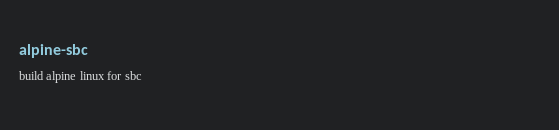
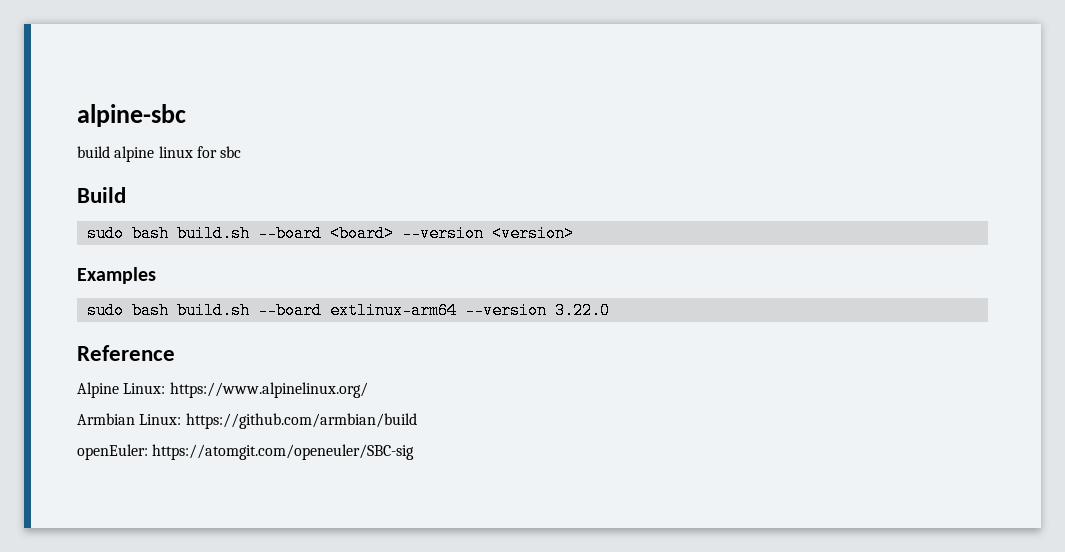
+ Build
+ sudo bash build.sh --board <board> --version <version>
+ Examples
+ sudo bash build.sh --board extlinux-arm64 --version 3.22.0
+ Reference
+ Alpine Linux: https://www.alpinelinux.org/
+ Armbian Linux: https://github.com/armbian/build
+ openEuler: https://atomgit.com/openeuler/SBC-sig

